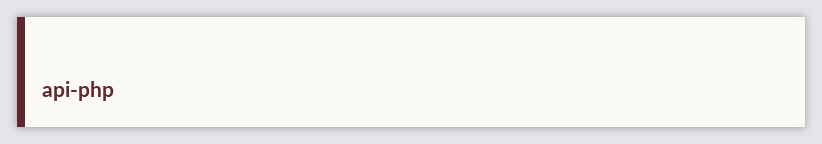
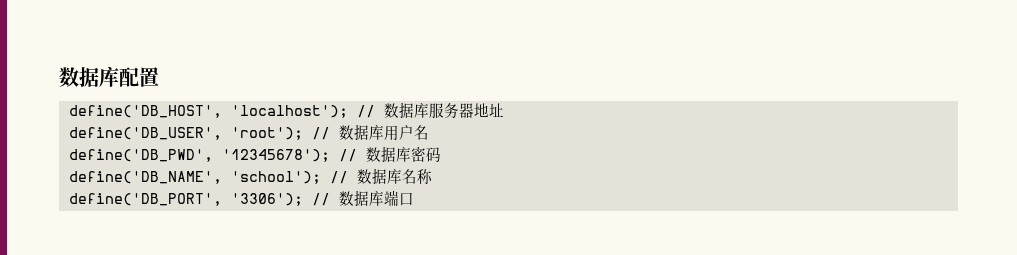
- api-php
+ 数据库配置
+ define('DB_HOST', 'localhost'); // 数据库服务器地址
+ define('DB_USER', 'root'); // 数据库用户名
+ define('DB_PWD', '12345678'); // 数据库密码
+ define('DB_NAME', 'school'); // 数据库名称
+ define('DB_PORT', '3306'); // 数据库端口

